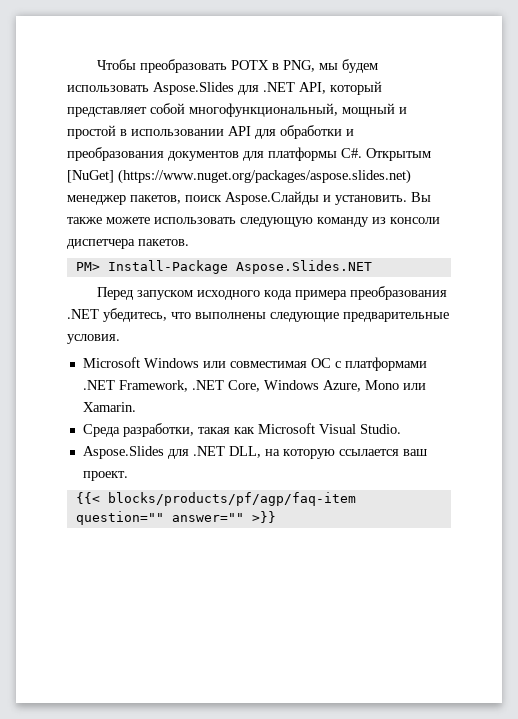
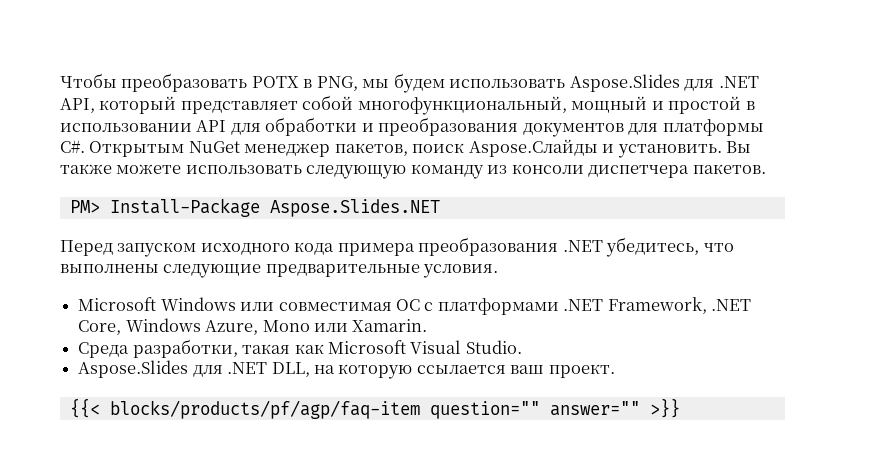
- Чтобы преобразовать POTX в PNG, мы будем использовать Aspose.Slides для .NET API, который представляет собой многофункциональный, мощный и простой в использовании API для обработки и преобразования документов для платформы C#. Открытым [NuGet] (https://www.nuget.org/packages/aspose.slides.net) менеджер пакетов, поиск Aspose.Слайды и установить.
+ Чтобы преобразовать POTX в PNG, мы будем использовать Aspose.Slides для .NET API, который представляет собой многофункциональный, мощный и простой в использовании API для обработки и преобразования документов для платформы C#. Открытым NuGet менеджер пакетов, поиск Aspose.Слайды и установить.

